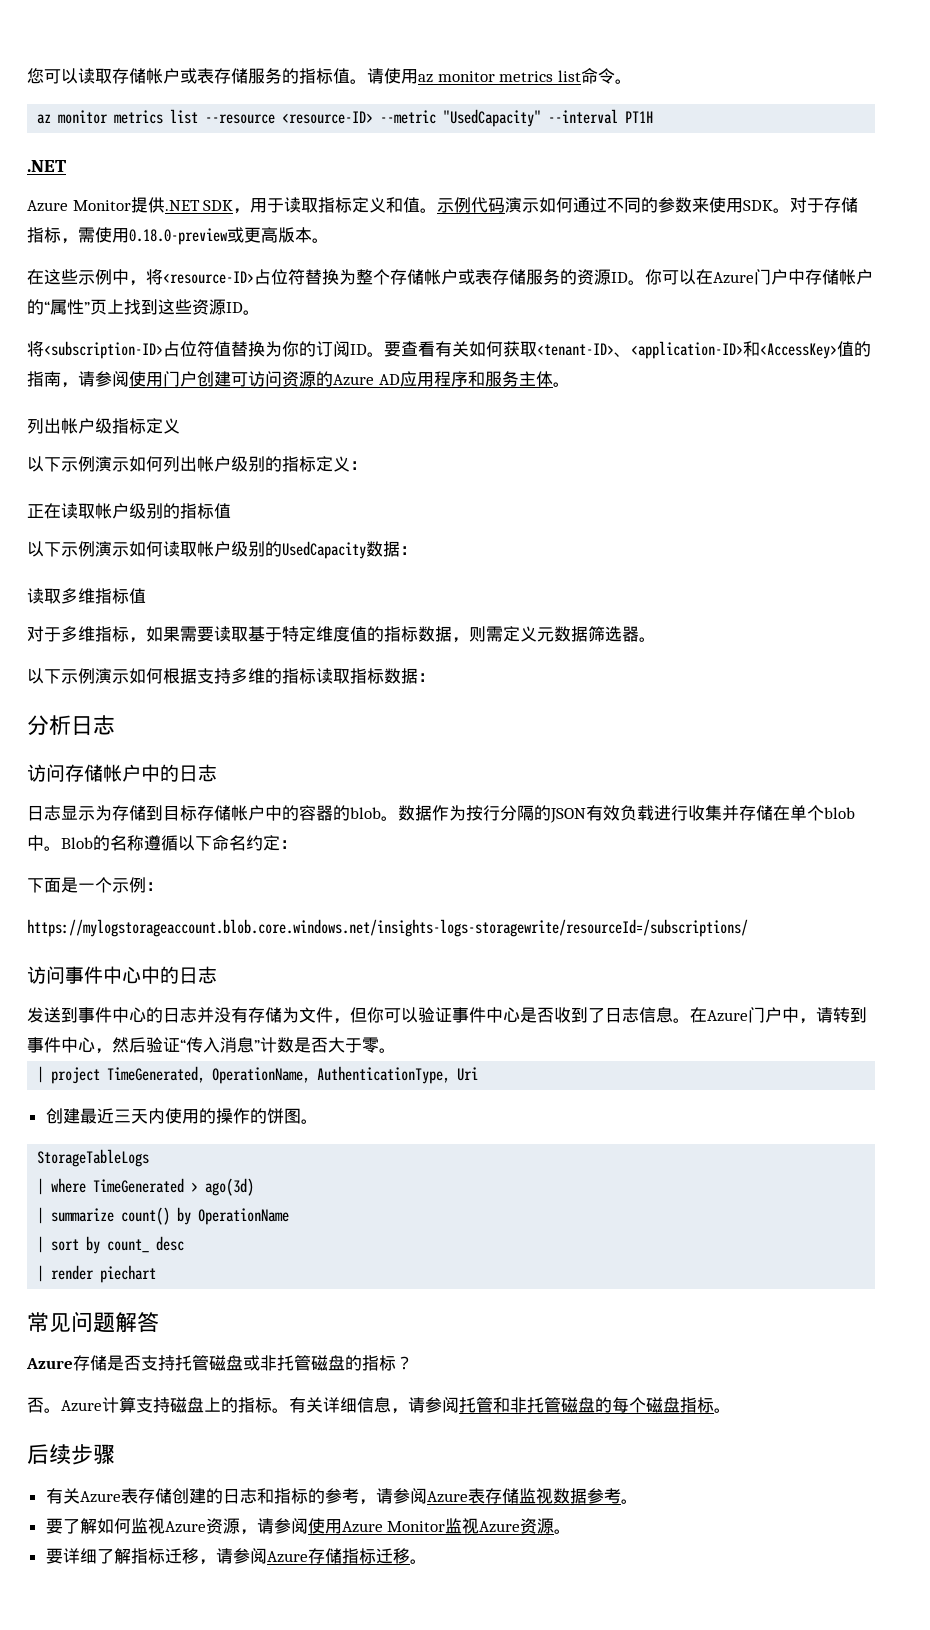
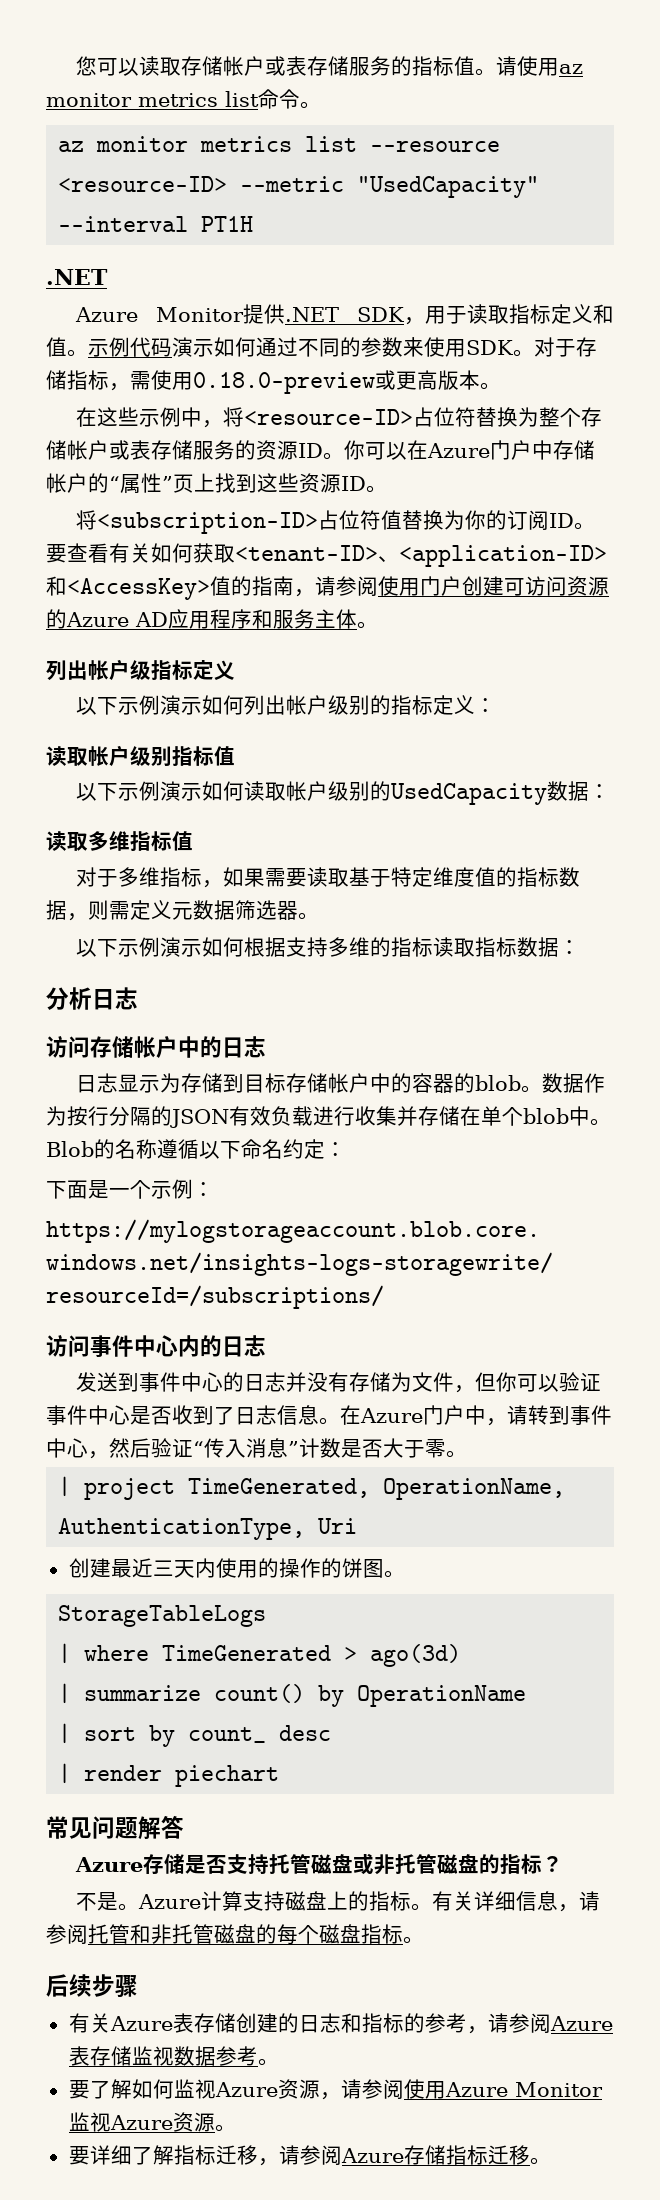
- 正在读取帐户级别的指标值
+ 读取帐户级别指标值
- 访问事件中心中的日志
+ 访问事件中心内的日志
- 否。
+ 不是。

